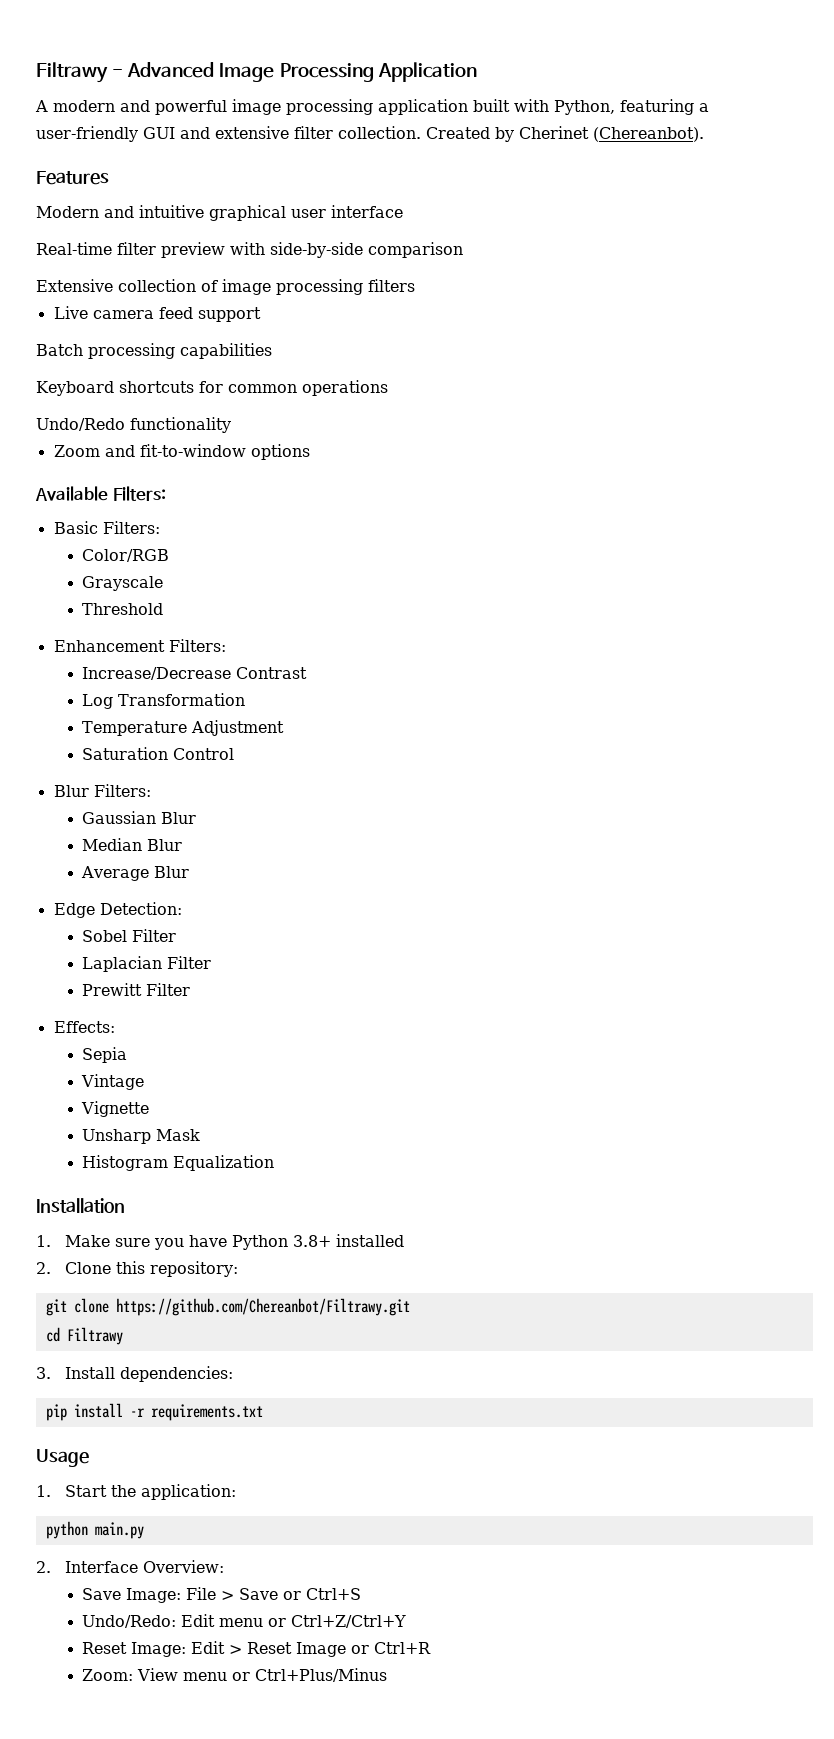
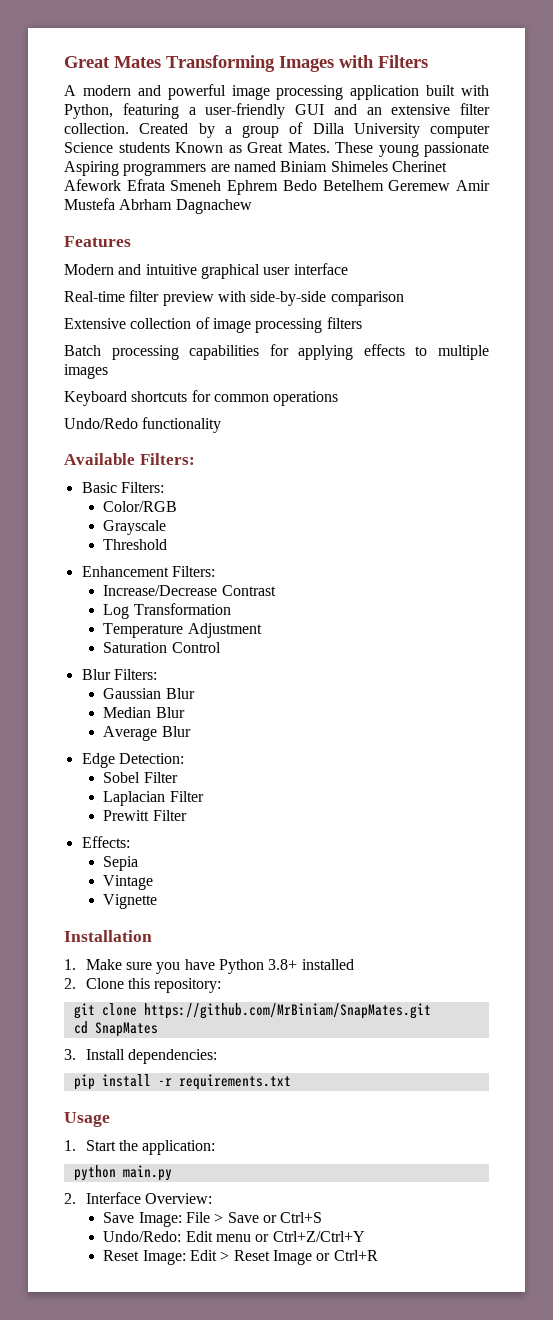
- Filtrawy - Advanced Image Processing Application
+ Great Mates Transforming Images with Filters
- A modern and powerful image processing application built with Python, featuring a user-friendly GUI and extensive filter collection.
+ A modern and powerful image processing application built with Python, featuring a user-friendly GUI and an extensive filter collection.
- Created by Cherinet (Chereanbot).
+ Created by a group of Dilla University computer Science students Known as Great Mates. These young passionate Aspiring programmers are named Biniam Shimeles Cherinet Afework Efrata Smeneh Ephrem Bedo Betelhem Geremew Amir Mustefa Abrham Dagnachew
- Live camera feed support
- Batch processing capabilities
+ Batch processing capabilities for applying effects to multiple images
- Zoom and fit-to-window options
- Unsharp Mask
- Histogram Equalization
- git clone https://github.com/Chereanbot/Filtrawy.git
+ git clone https://github.com/MrBiniam/SnapMates.git
- cd Filtrawy
+ cd SnapMates
- Zoom: View menu or Ctrl+Plus/Minus

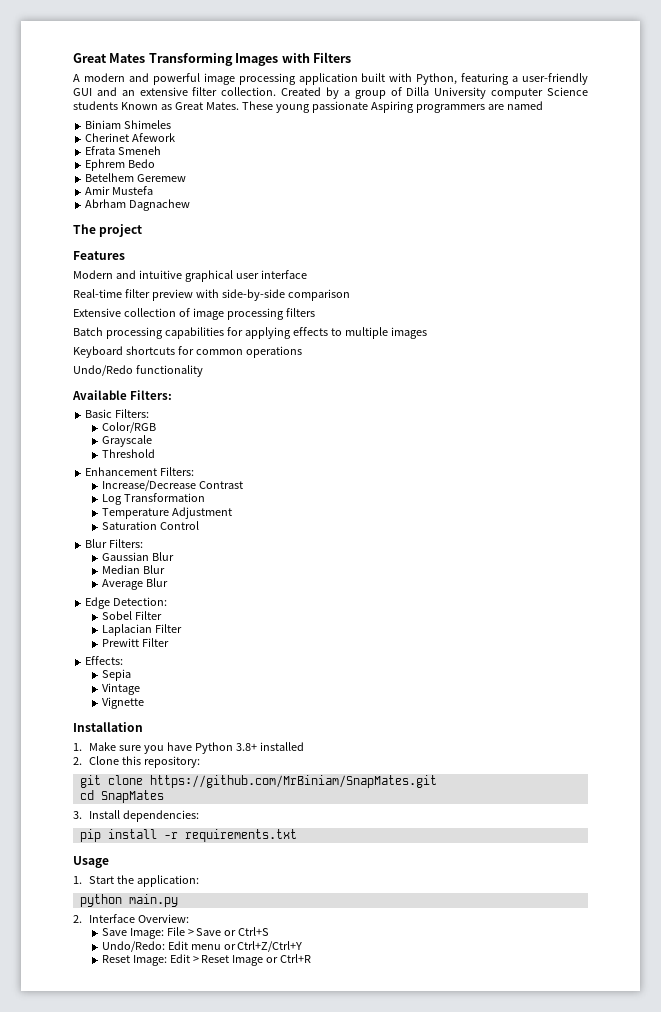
- These young passionate Aspiring programmers are named Biniam Shimeles Cherinet Afework Efrata Smeneh Ephrem Bedo Betelhem Geremew Amir Mustefa Abrham Dagnachew
+ These young passionate Aspiring programmers are named
+ Biniam Shimeles
+ Cherinet Afework
+ Efrata Smeneh
+ Ephrem Bedo
+ Betelhem Geremew
+ Amir Mustefa
+ Abrham Dagnachew
+ The project

